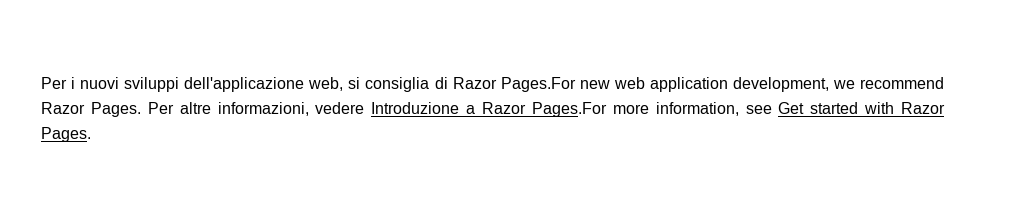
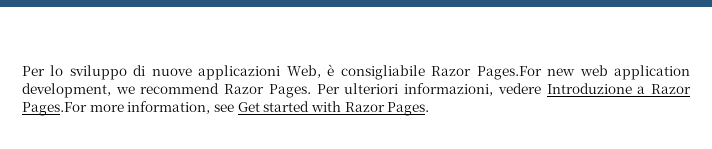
- Per i nuovi sviluppi dell'applicazione web, si consiglia di Razor Pages.For new web application development, we recommend Razor Pages.
+ Per lo sviluppo di nuove applicazioni Web, è consigliabile Razor Pages.For new web application development, we recommend Razor Pages.
- Per altre informazioni, vedere Introduzione a Razor Pages.For more information, see Get started with Razor Pages.
+ Per ulteriori informazioni, vedere Introduzione a Razor Pages.For more information, see Get started with Razor Pages.

